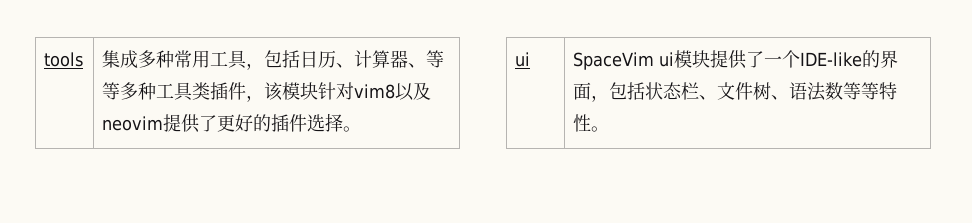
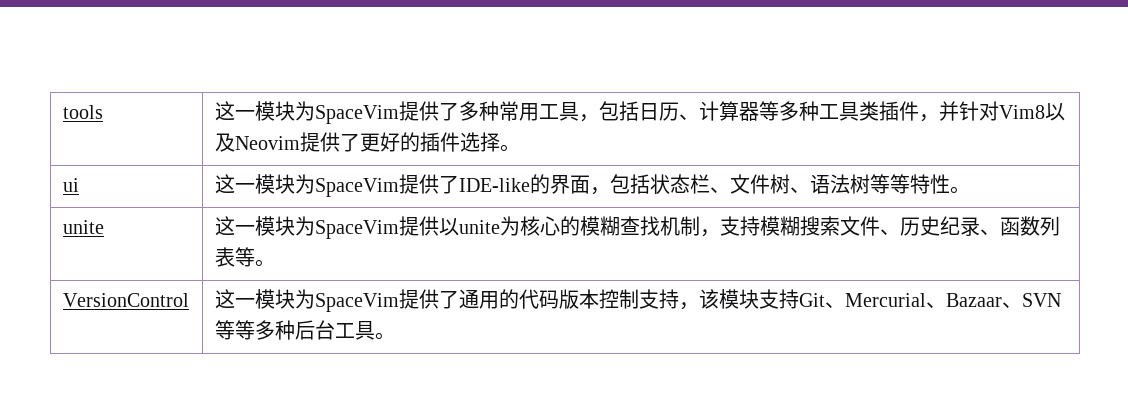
- tools | 集成多种常用工具，包括日历、计算器、等等多种工具类插件，该模块针对vim8以及neovim提供了更好的插件选择。
+ tools | 这一模块为SpaceVim提供了多种常用工具，包括日历、计算器等多种工具类插件，并针对Vim8以及Neovim提供了更好的插件选择。
- ui | SpaceVim ui模块提供了一个IDE-like的界面，包括状态栏、文件树、语法数等等特性。
+ ui | 这一模块为SpaceVim提供了IDE-like的界面，包括状态栏、文件树、语法树等等特性。
+ unite | 这一模块为SpaceVim提供以unite为核心的模糊查找机制，支持模糊搜索文件、历史纪录、函数列表等。
+ VersionControl | 这一模块为SpaceVim提供了通用的代码版本控制支持，该模块支持Git、Mercurial、Bazaar、SVN等等多种后台工具。

